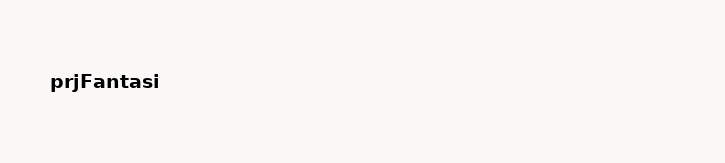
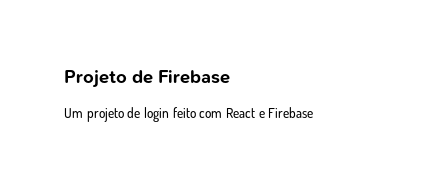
- prjFantasi
+ Projeto de Firebase
+ Um projeto de login feito com React e Firebase

